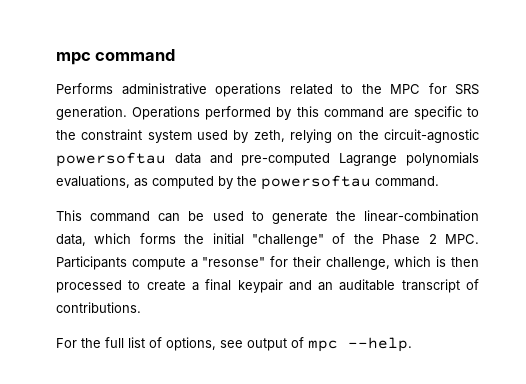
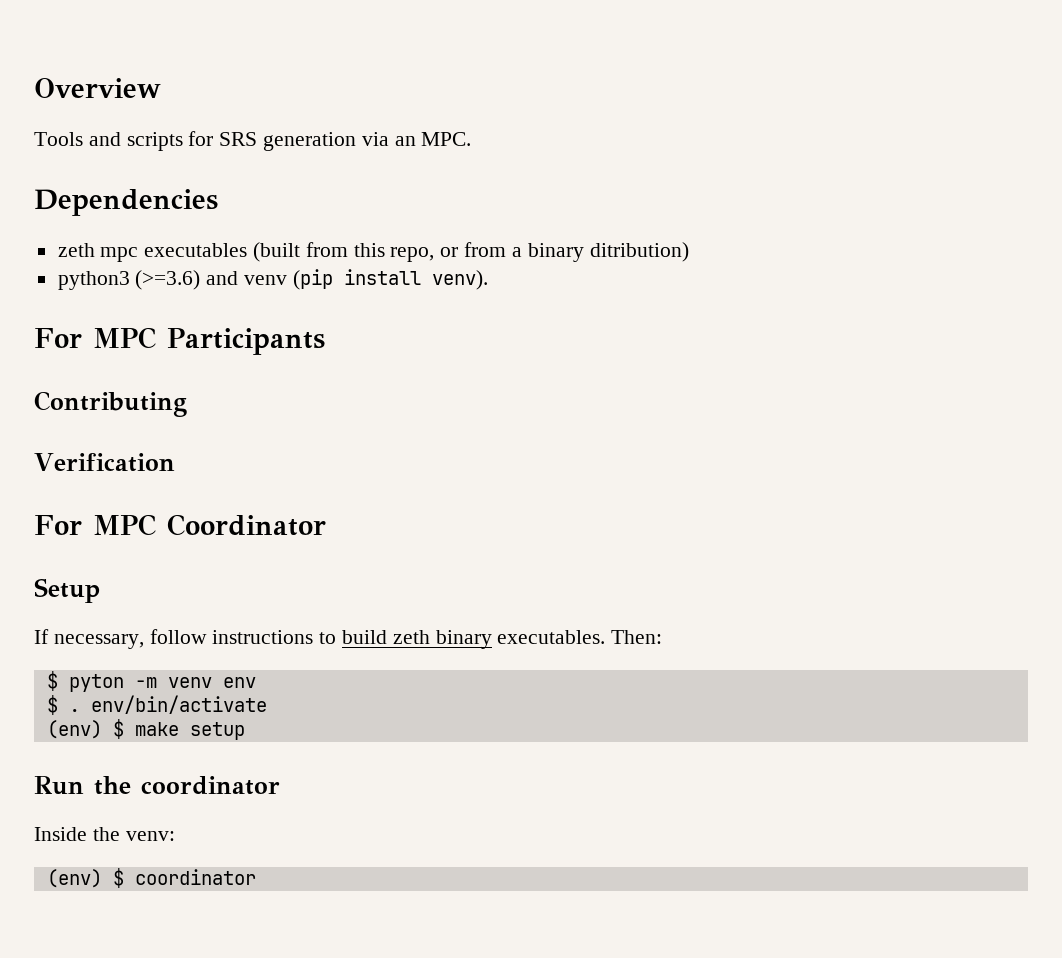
- mpc command
- Performs administrative operations related to the MPC for SRS generation. Operations performed by this command are specific to the constraint system used by zeth, relying on the circuit-agnostic powersoftau data and pre-computed Lagrange polynomials evaluations, as computed by the powersoftau command.
- This command can be used to generate the linear-combination data, which forms the initial "challenge" of the Phase 2 MPC. Participants compute a "resonse" for their challenge, which is then processed to create a final keypair and an auditable transcript of contributions.
- For the full list of options, see output of mpc --help.
+ Overview
+ Tools and scripts for SRS generation via an MPC.
+ Dependencies
+ zeth mpc executables (built from this repo, or from a binary ditribution)
+ python3 (>=3.6) and venv (pip install venv).
+ For MPC Participants
+ Contributing
+ Verification
+ For MPC Coordinator
+ Setup
+ If necessary, follow instructions to build zeth binary executables. Then:
+ $ pyton -m venv env
+ $ . env/bin/activate
+ (env) $ make setup
+ Run the coordinator
+ Inside the venv:
+ (env) $ coordinator

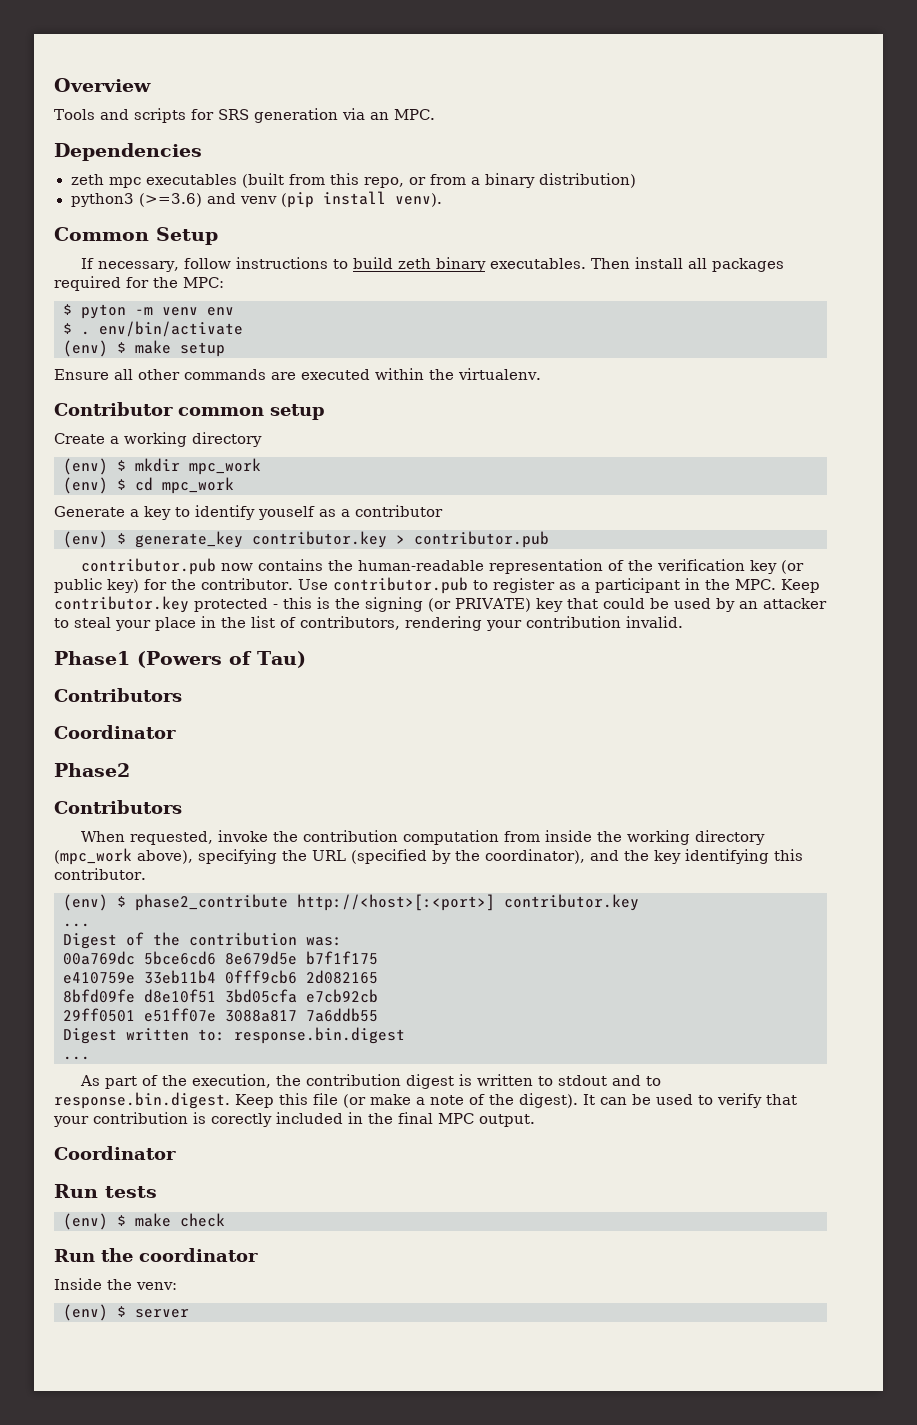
- zeth mpc executables (built from this repo, or from a binary ditribution)
+ zeth mpc executables (built from this repo, or from a binary distribution)
- For MPC Participants
- Contributing
- Verification
- For MPC Coordinator
- Setup
+ Common Setup
- Then:
+ Then install all packages required for the MPC:
+ Ensure all other commands are executed within the virtualenv.
+ Contributor common setup
+ Create a working directory
+ (env) $ mkdir mpc_work
+ (env) $ cd mpc_work
+ Generate a key to identify youself as a contributor
+ (env) $ generate_key contributor.key > contributor.pub
+ contributor.pub now contains the human-readable representation of the verification key (or public key) for the contributor. Use contributor.pub to register as a participant in the MPC. Keep contributor.key protected - this is the signing (or PRIVATE) key that could be used by an attacker to steal your place in the list of contributors, rendering your contribution invalid.
+ Phase1 (Powers of Tau)
+ Contributors
+ Coordinator
+ Phase2
+ Contributors
+ When requested, invoke the contribution computation from inside the working directory (mpc_work above), specifying the URL (specified by the coordinator), and the key identifying this contributor.
+ (env) $ phase2_contribute http://<host>[:<port>] contributor.key
+ ...
+ Digest of the contribution was:
+ 00a769dc 5bce6cd6 8e679d5e b7f1f175
+ e410759e 33eb11b4 0fff9cb6 2d082165
+ 8bfd09fe d8e10f51 3bd05cfa e7cb92cb
+ 29ff0501 e51ff07e 3088a817 7a6ddb55
+ Digest written to: response.bin.digest
+ ...
+ As part of the execution, the contribution digest is written to stdout and to response.bin.digest. Keep this file (or make a note of the digest). It can be used to verify that your contribution is corectly included in the final MPC output.
+ Coordinator
+ Run tests
+ (env) $ make check
- (env) $ coordinator
+ (env) $ server

